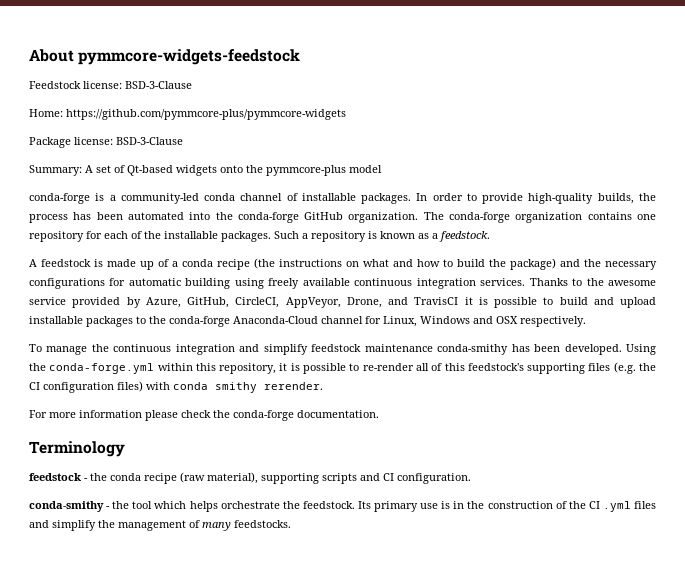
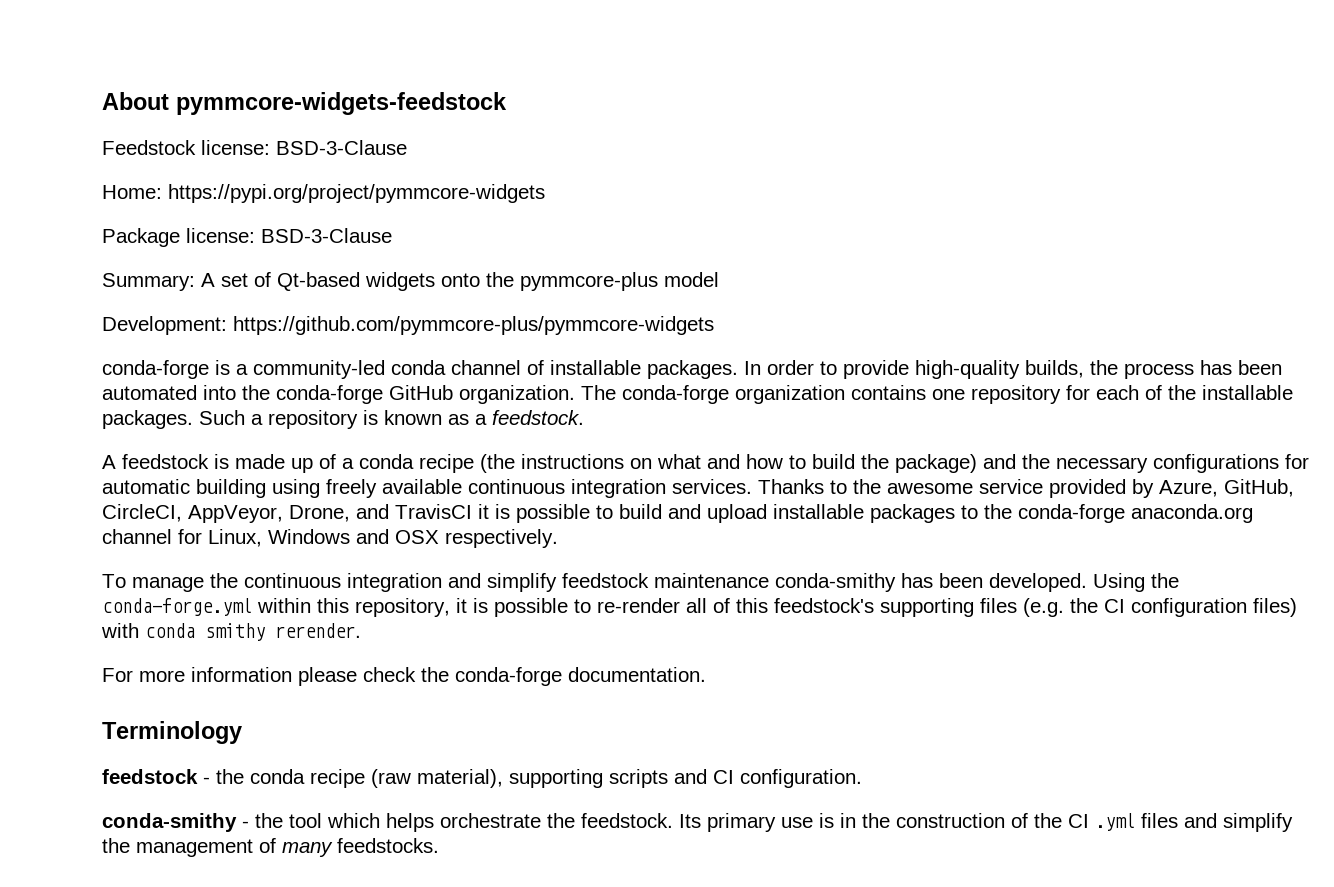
- Home: https://github.com/pymmcore-plus/pymmcore-widgets
+ Home: https://pypi.org/project/pymmcore-widgets
+ Development: https://github.com/pymmcore-plus/pymmcore-widgets
- Thanks to the awesome service provided by Azure, GitHub, CircleCI, AppVeyor, Drone, and TravisCI it is possible to build and upload installable packages to the conda-forge Anaconda-Cloud channel for Linux, Windows and OSX respectively.
+ Thanks to the awesome service provided by Azure, GitHub, CircleCI, AppVeyor, Drone, and TravisCI it is possible to build and upload installable packages to the conda-forge anaconda.org channel for Linux, Windows and OSX respectively.

